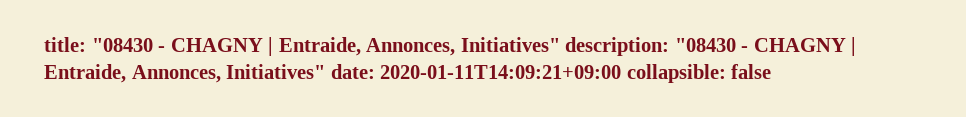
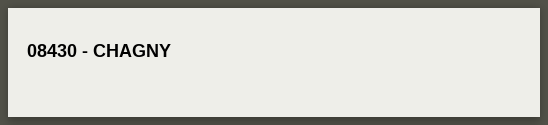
- title: "08430 - CHAGNY | Entraide, Annonces, Initiatives" description: "08430 - CHAGNY | Entraide, Annonces, Initiatives" date: 2020-01-11T14:09:21+09:00 collapsible: false
+ 08430 - CHAGNY

